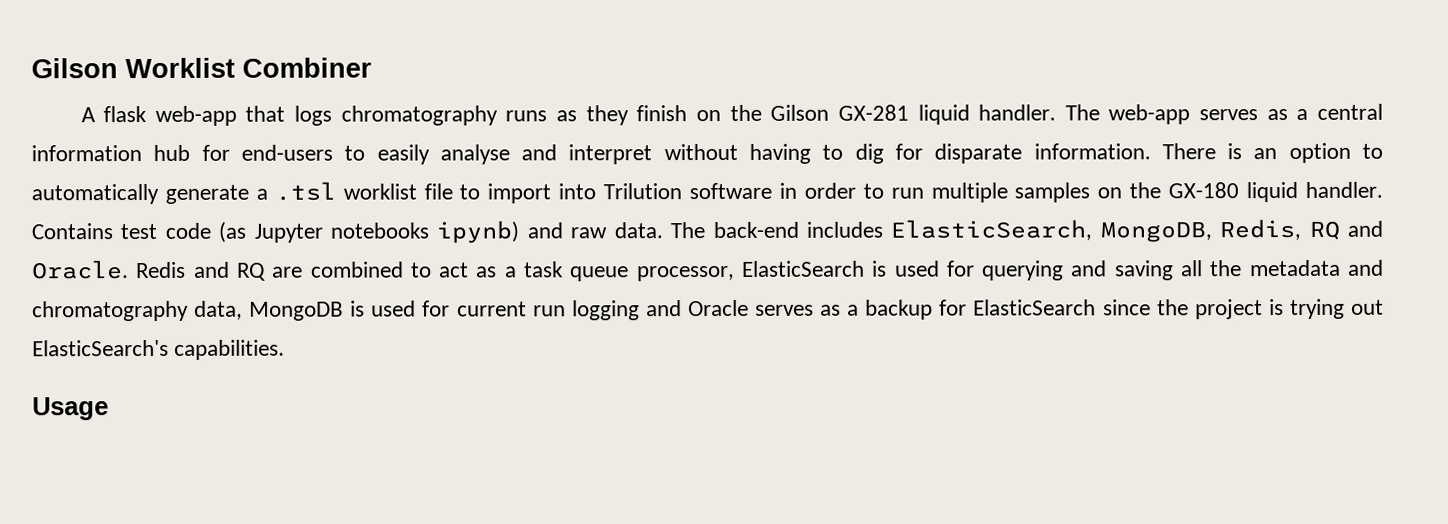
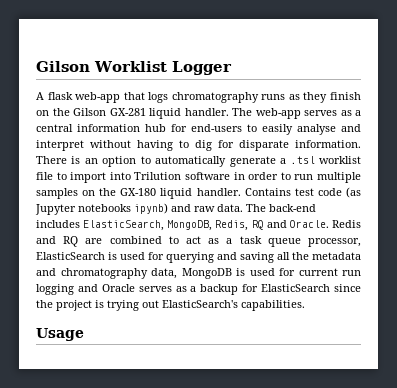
- Gilson Worklist Combiner
+ Gilson Worklist Logger

